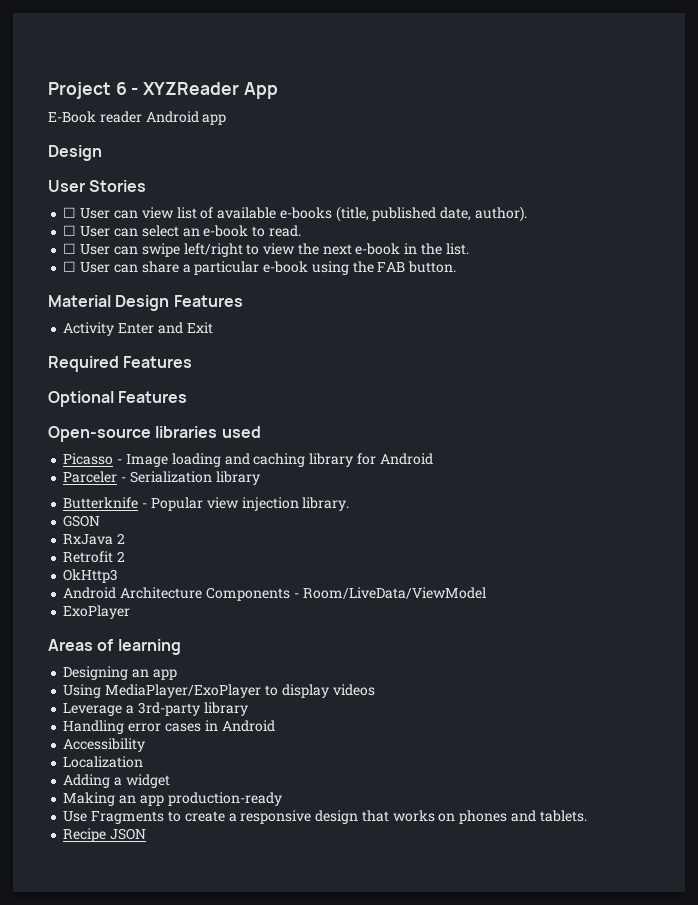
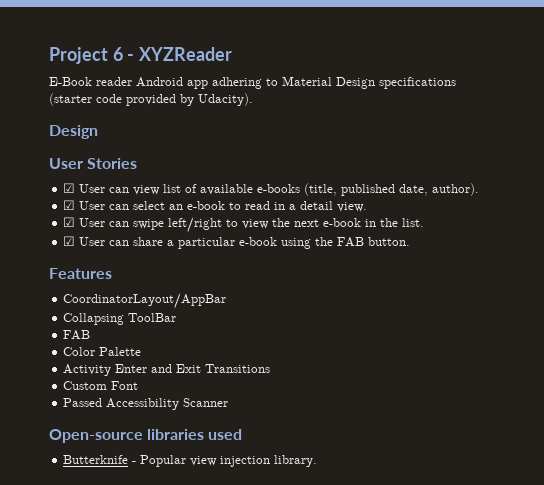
- Project 6 - XYZReader App
+ Project 6 - XYZReader
- E-Book reader Android app
+ E-Book reader Android app adhering to Material Design specifications (starter code provided by Udacity).
- ☐ User can view list of available e-books (title, published date, author).
+ ☑ User can view list of available e-books (title, published date, author).
- ☐ User can select an e-book to read.
- ☐ User can swipe left/right to view the next e-book in the list.
+ ☑ User can select an e-book to read in a detail view.
+ ☑ User can swipe left/right to view the next e-book in the list.
- ☐ User can share a particular e-book using the FAB button.
+ ☑ User can share a particular e-book using the FAB button.
- Material Design Features
- Activity Enter and Exit
- Required Features
- Optional Features
+ Features
+ CoordinatorLayout/AppBar
+ Collapsing ToolBar
+ FAB
+ Color Palette
+ Activity Enter and Exit Transitions
+ Custom Font
+ Passed Accessibility Scanner
  Open-source libraries used
- Picasso - Image loading and caching library for Android
- Parceler - Serialization library
- GSON
- RxJava 2
- Retrofit 2
- OkHttp3
- Android Architecture Components - Room/LiveData/ViewModel
- ExoPlayer
- Areas of learning
- Designing an app
- Using MediaPlayer/ExoPlayer to display videos
- Leverage a 3rd-party library
- Handling error cases in Android
- Accessibility
- Localization
- Adding a widget
- Making an app production-ready
- Use Fragments to create a responsive design that works on phones and tablets.
- Recipe JSON

